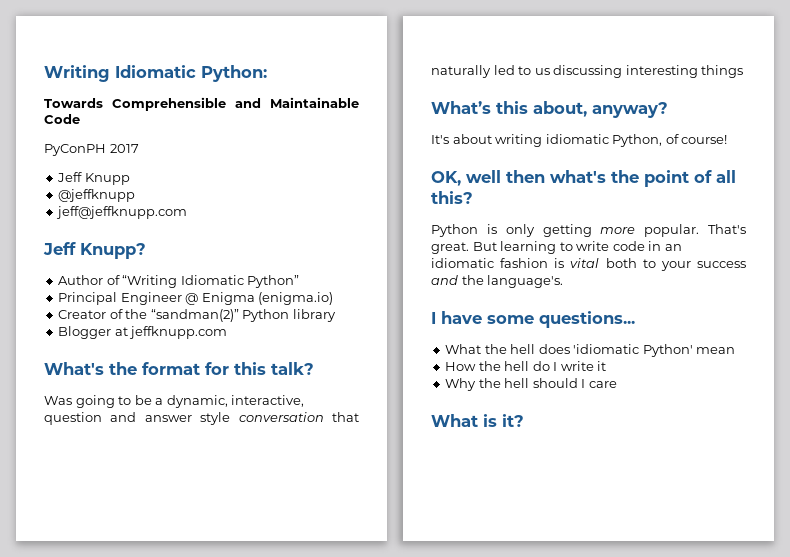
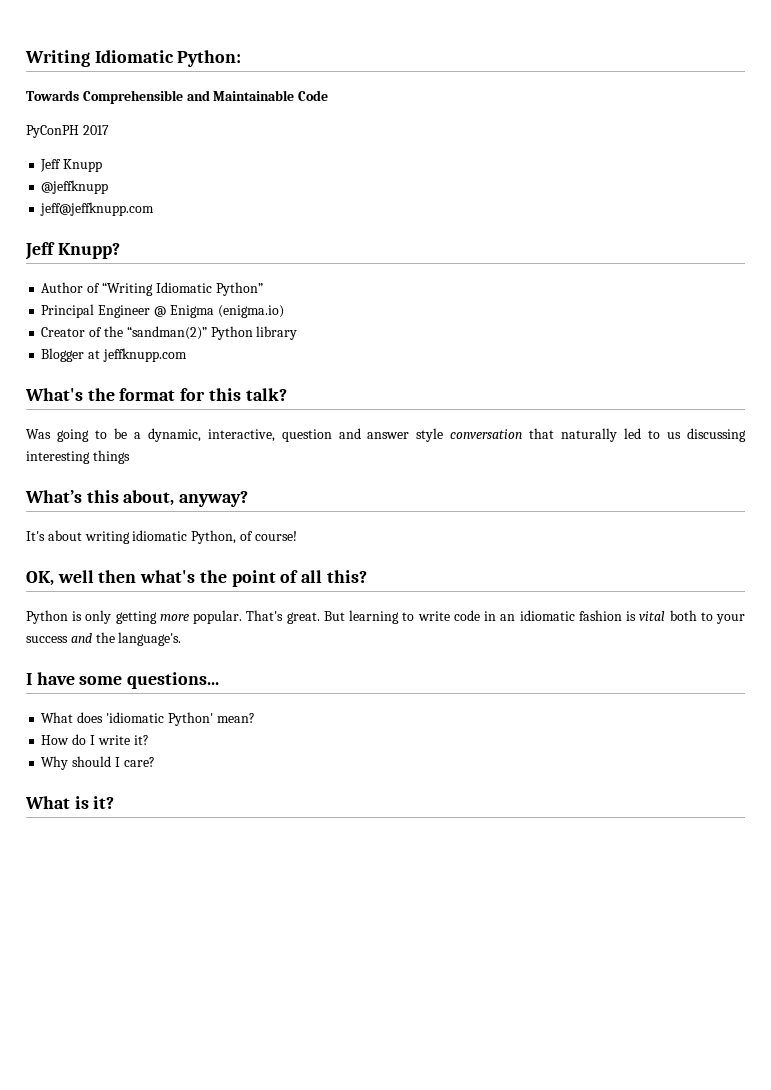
- What the hell does 'idiomatic Python' mean
+ What does 'idiomatic Python' mean?
- How the hell do I write it
+ How do I write it?
- Why the hell should I care
+ Why should I care?

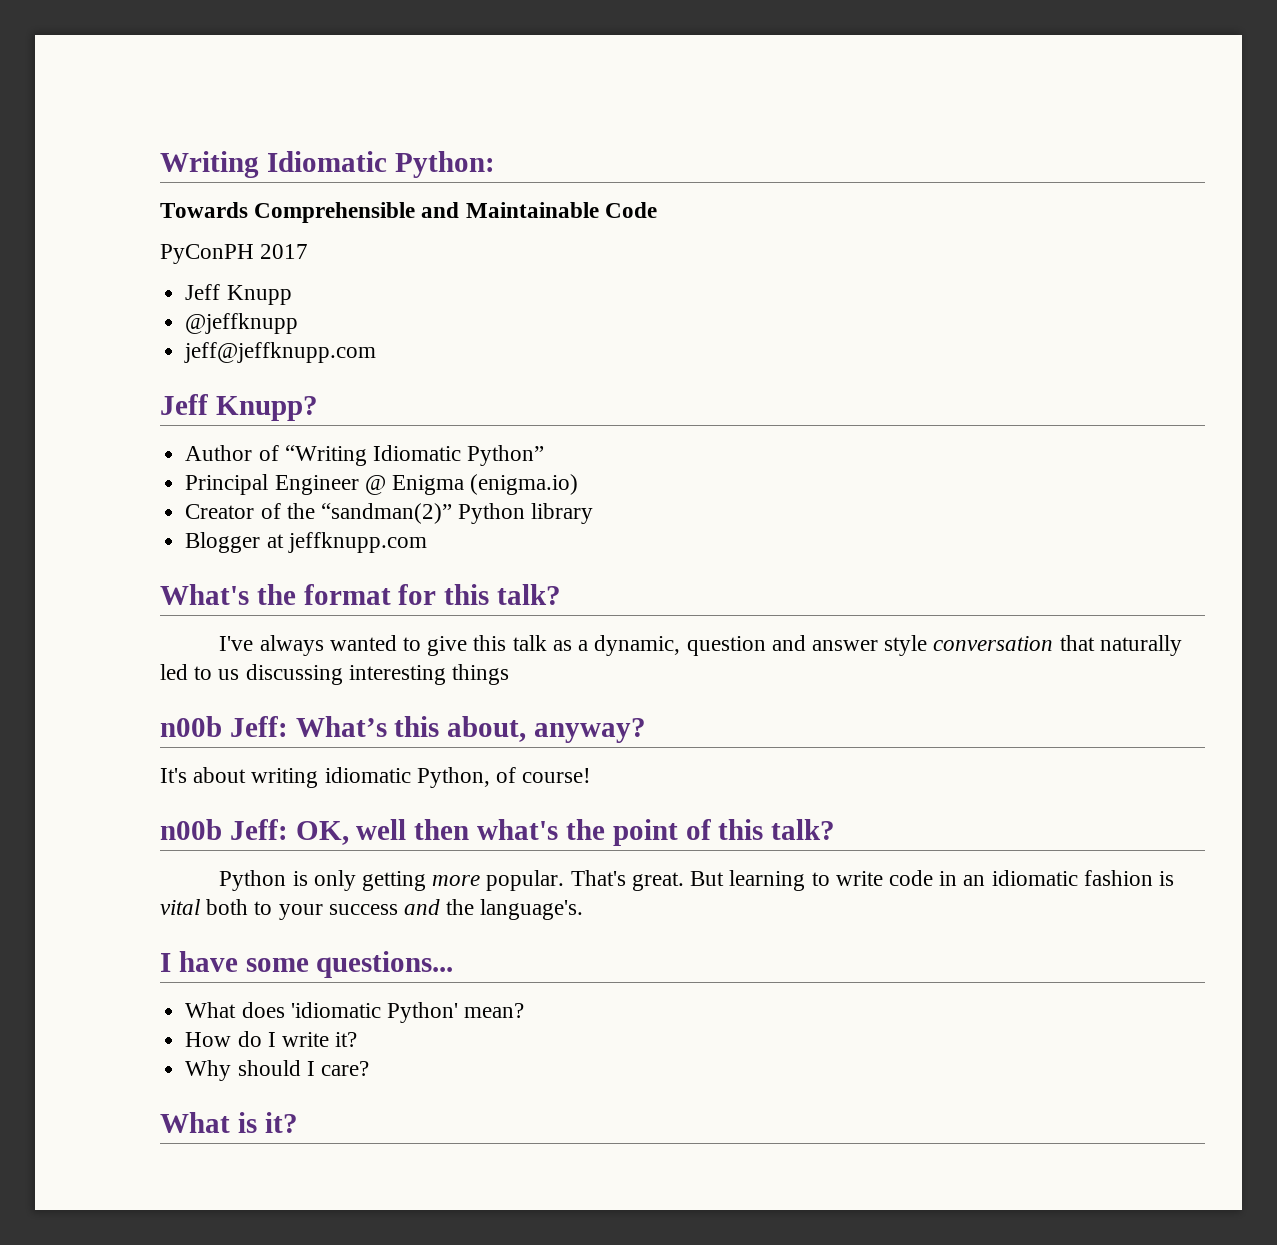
- Was going to be a dynamic, interactive, question and answer style conversation that naturally led to us discussing interesting things
+ I've always wanted to give this talk as a dynamic, question and answer style conversation that naturally led to us discussing interesting things
- What’s this about, anyway?
+ n00b Jeff: What’s this about, anyway?
- OK, well then what's the point of all this?
+ n00b Jeff: OK, well then what's the point of this talk?

